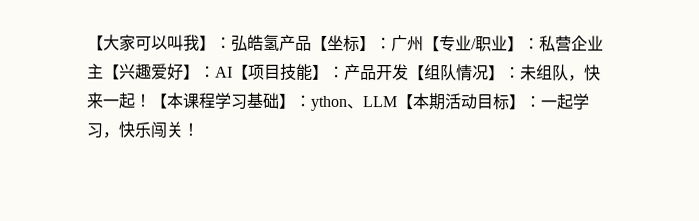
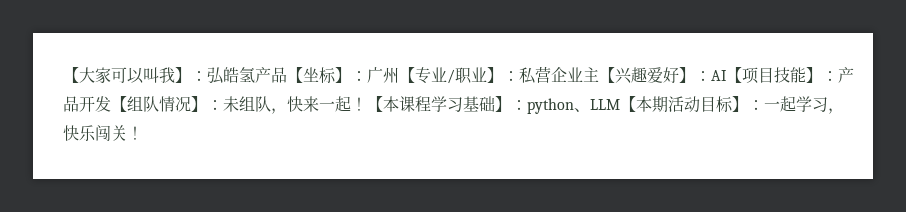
- 【本课程学习基础】：ython、LLM【本期活动目标】：一起学习，快乐闯关！
+ 【本课程学习基础】：python、LLM【本期活动目标】：一起学习，快乐闯关！

